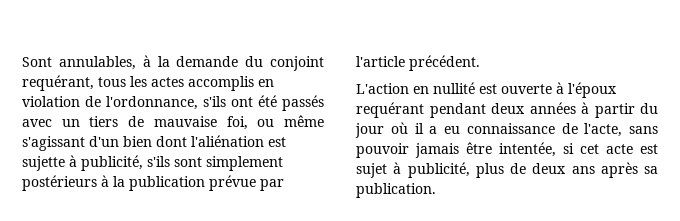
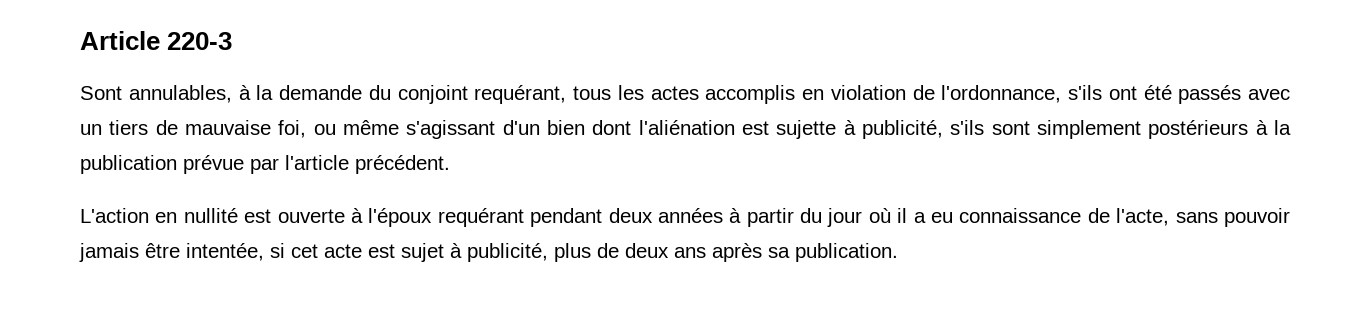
+ Article 220-3

